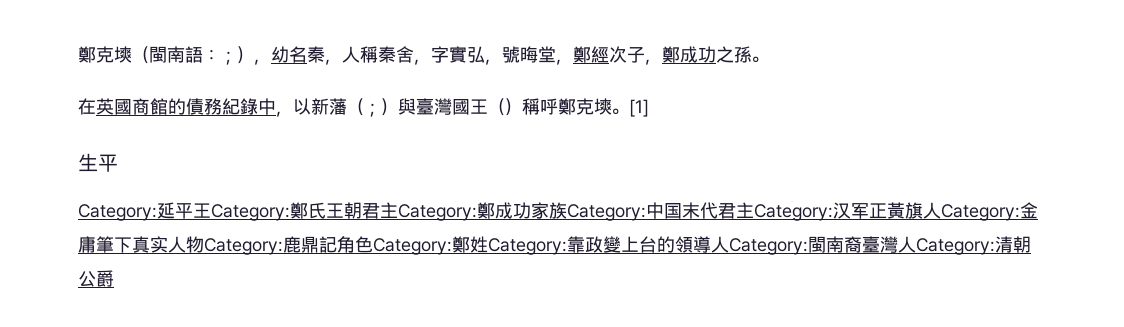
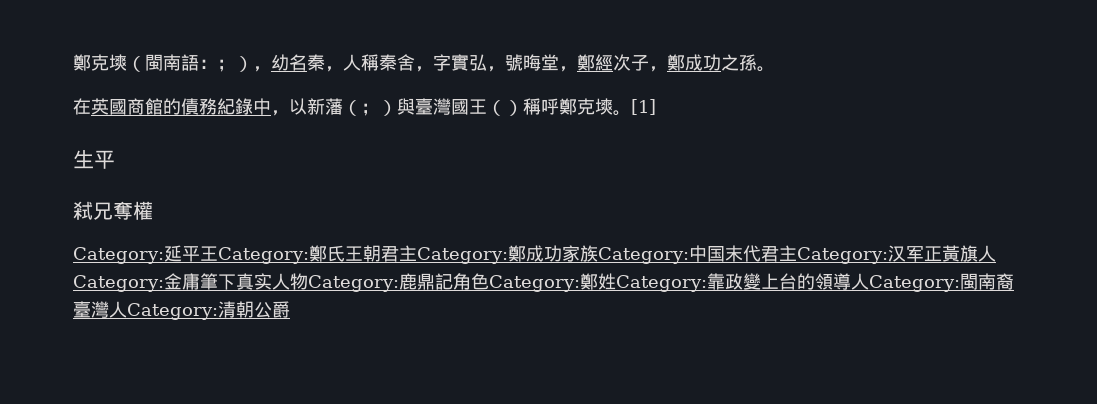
+ 弒兄奪權

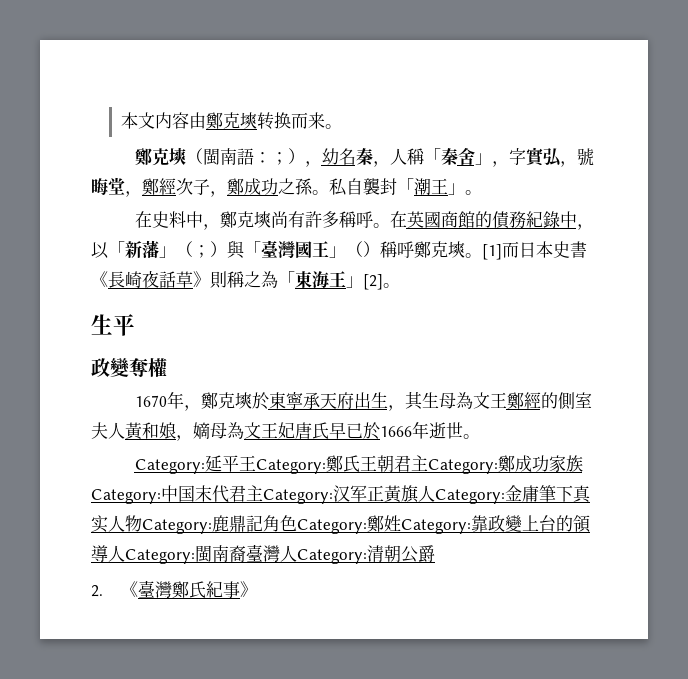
+ 本文内容由鄭克塽转换而来。
- 鄭克塽（閩南語：；），幼名秦，人稱秦舍，字實弘，號晦堂，鄭經次子，鄭成功之孫。
- 在英國商館的債務紀錄中，以新藩（；）與臺灣國王（）稱呼鄭克塽。
+ 鄭克塽（閩南語：；），幼名秦，人稱「秦舍」，字實弘，號晦堂，鄭經次子，鄭成功之孫。私自襲封「潮王」。
+ 在史料中，鄭克塽尚有許多稱呼。在英國商館的債務紀錄中，以「新藩」（；）與「臺灣國王」（）稱呼鄭克塽。
- [1]
+ [1]而日本史書《長崎夜話草》則稱之為「東海王」[2]。
- 弒兄奪權
+ 政變奪權
+ 1670年，鄭克塽於東寧承天府出生，其生母為文王鄭經的側室夫人黃和娘，嫡母為文王妃唐氏早已於1666年逝世。
+ 2.《臺灣鄭氏紀事》

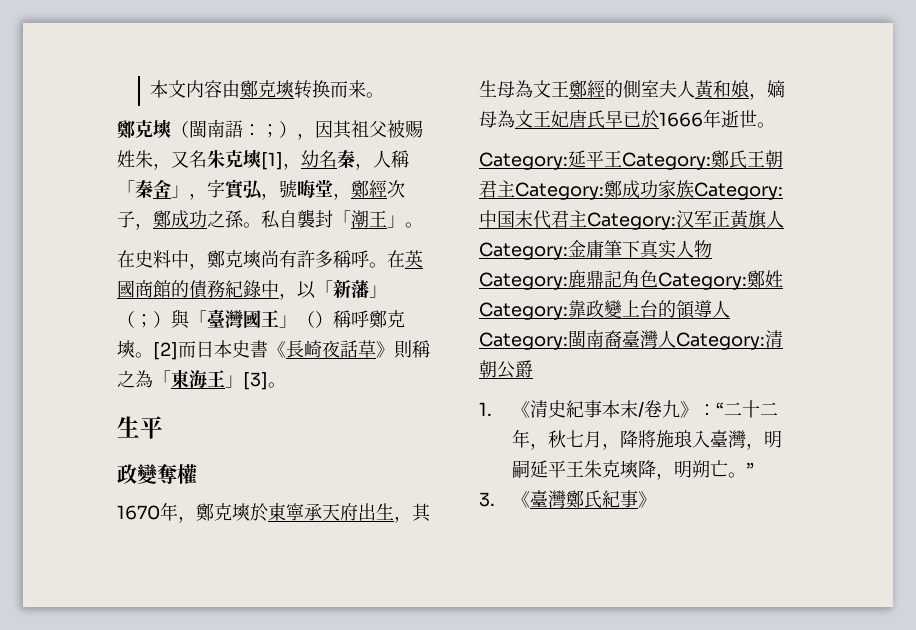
- 鄭克塽（閩南語：；），幼名秦，人稱「秦舍」，字實弘，號晦堂，鄭經次子，鄭成功之孫。
+ 鄭克塽（閩南語：；），因其祖父被赐姓朱，又名朱克塽[1]，幼名秦，人稱「秦舍」，字實弘，號晦堂，鄭經次子，鄭成功之孫。
- [1]而日本史書《長崎夜話草》則稱之為「東海王」[2]。
+ [2]而日本史書《長崎夜話草》則稱之為「東海王」[3]。
- 2.《臺灣鄭氏紀事》
+ 1.《清史紀事本末/卷九》：“二十二年，秋七月，降將施琅入臺灣，明嗣延平王朱克塽降，明朔亡。”
+ 3.《臺灣鄭氏紀事》

